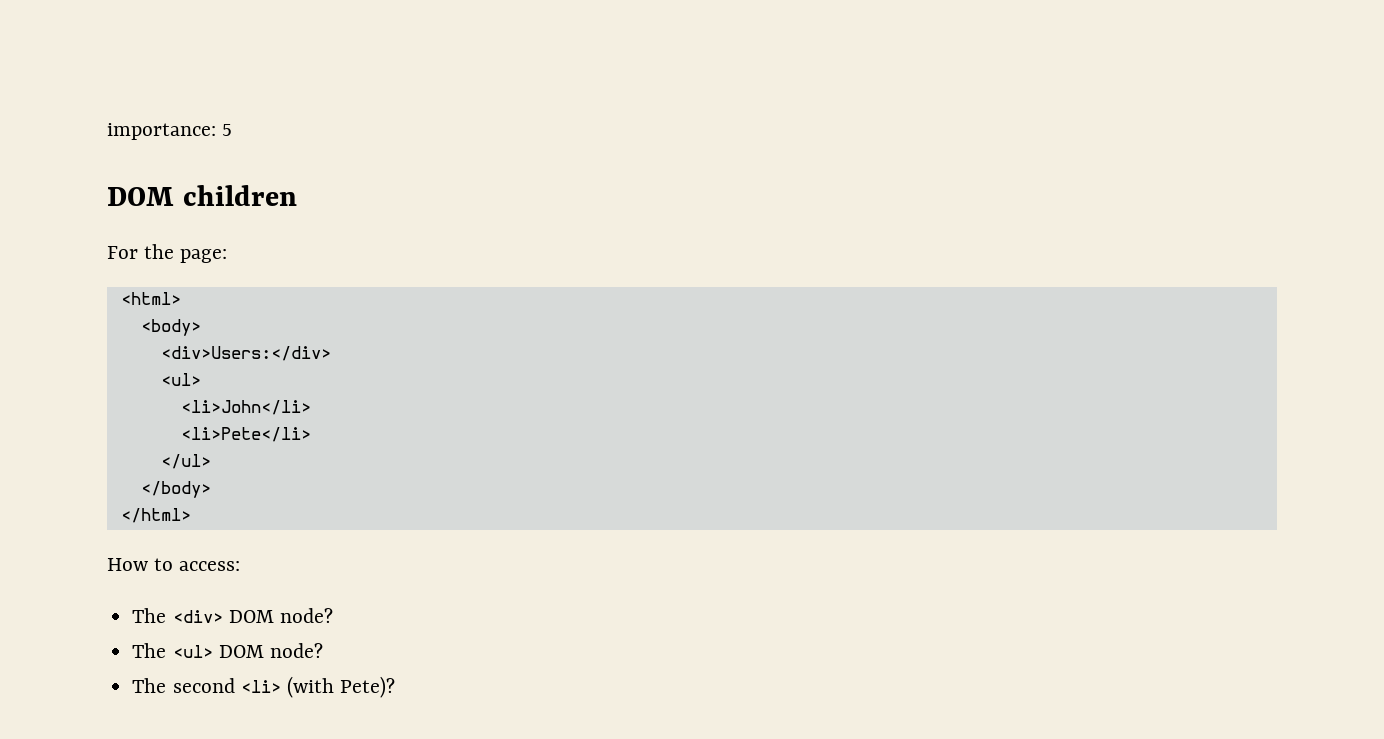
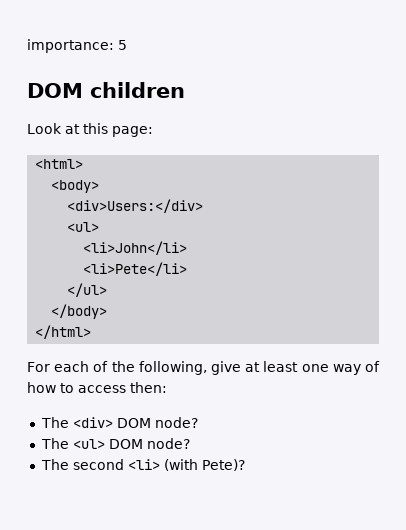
- For the page:
+ Look at this page:
- How to access:
+ For each of the following, give at least one way of how to access then:

